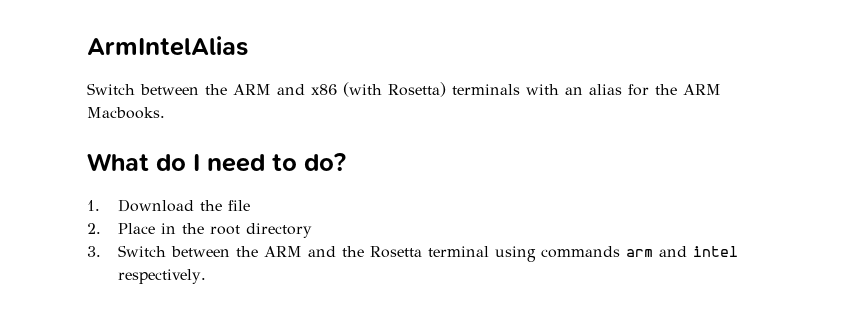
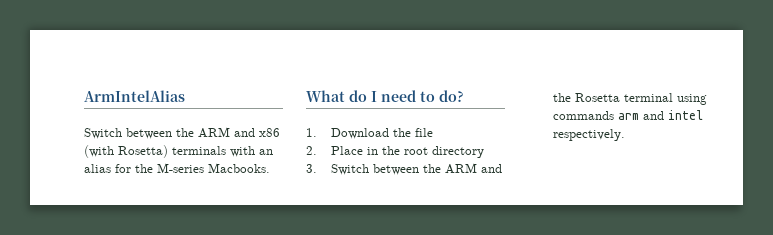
- Switch between the ARM and x86 (with Rosetta) terminals with an alias for the ARM Macbooks.
+ Switch between the ARM and x86 (with Rosetta) terminals with an alias for the M-series Macbooks.

